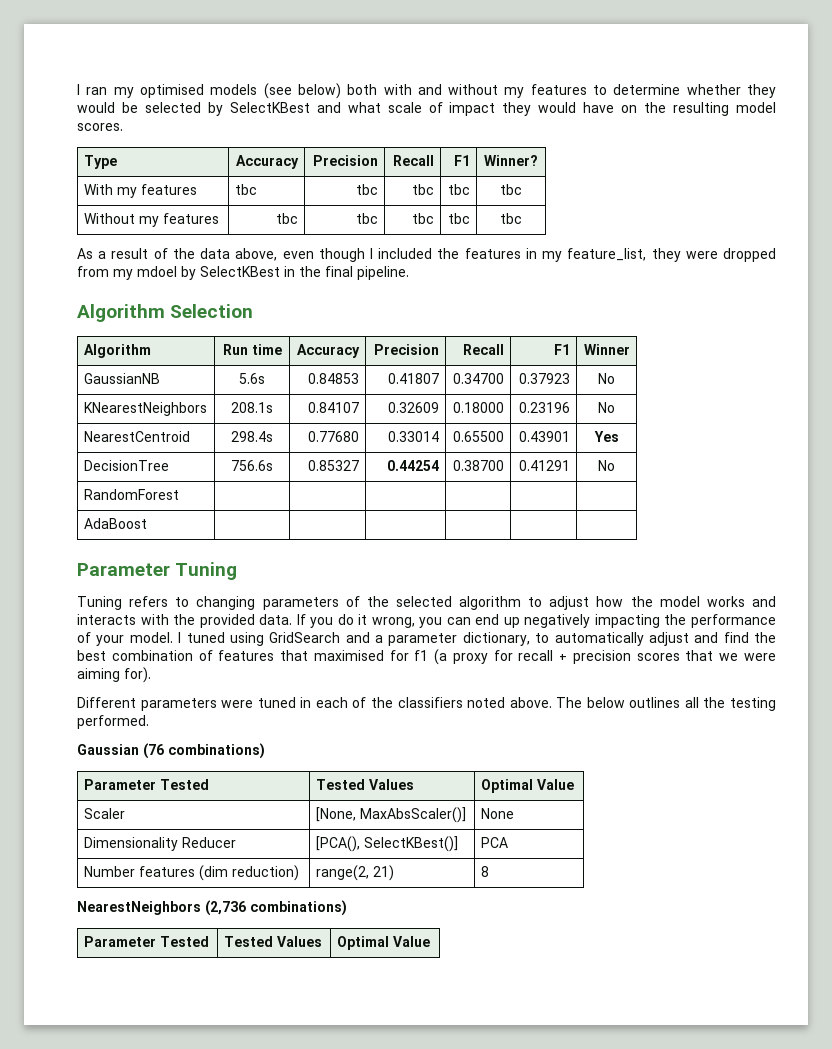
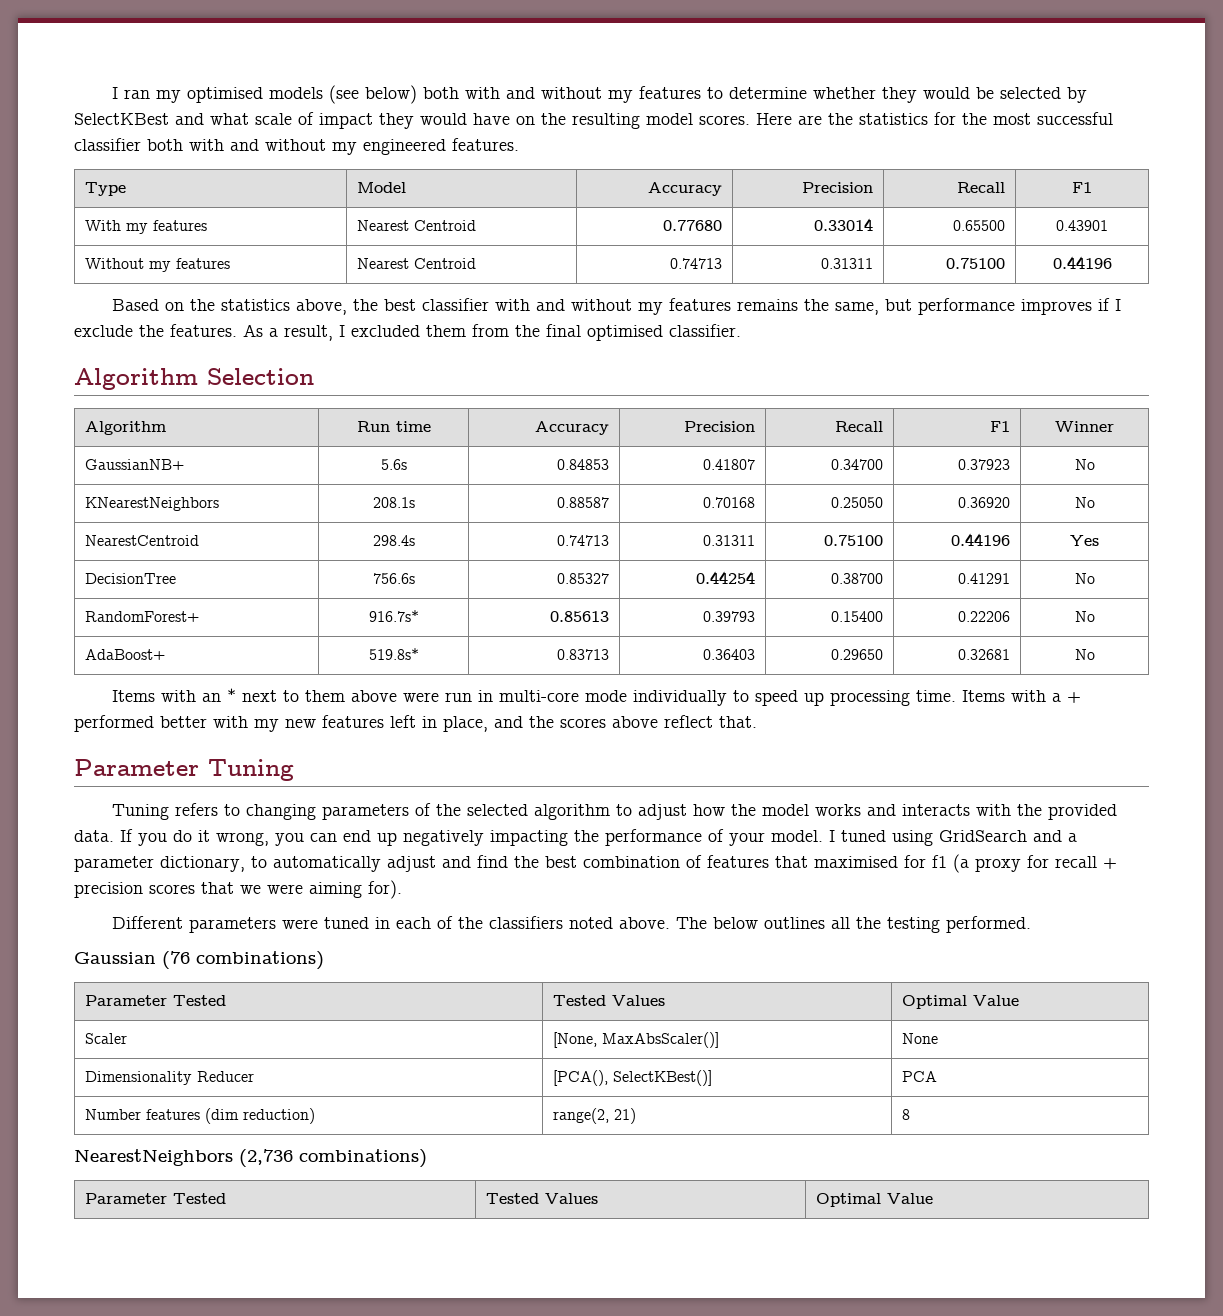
+ Here are the statistics for the most successful classifier both with and without my engineered features.
- Type | Accuracy | Precision | Recall | F1 | Winner?
+ Type | Model | Accuracy | Precision | Recall | F1
- With my features | tbc | tbc | tbc | tbc | tbc
- Without my features | tbc | tbc | tbc | tbc | tbc
- As a result of the data above, even though I included the features in my feature_list, they were dropped from my mdoel by SelectKBest in the final pipeline.
+ With my features | Nearest Centroid | 0.77680 | 0.33014 | 0.65500 | 0.43901
+ Without my features | Nearest Centroid | 0.74713 | 0.31311 | 0.75100 | 0.44196
+ Based on the statistics above, the best classifier with and without my features remains the same, but performance improves if I exclude the features. As a result, I excluded them from the final optimised classifier.
- GaussianNB | 5.6s | 0.84853 | 0.41807 | 0.34700 | 0.37923 | No
+ GaussianNB+ | 5.6s | 0.84853 | 0.41807 | 0.34700 | 0.37923 | No
- KNearestNeighbors | 208.1s | 0.84107 | 0.32609 | 0.18000 | 0.23196 | No
+ KNearestNeighbors | 208.1s | 0.88587 | 0.70168 | 0.25050 | 0.36920 | No
- NearestCentroid | 298.4s | 0.77680 | 0.33014 | 0.65500 | 0.43901 | Yes
+ NearestCentroid | 298.4s | 0.74713 | 0.31311 | 0.75100 | 0.44196 | Yes
- RandomForest | | | | | |
- AdaBoost | | | | | |
+ RandomForest+ | 916.7s* | 0.85613 | 0.39793 | 0.15400 | 0.22206 | No
+ AdaBoost+ | 519.8s* | 0.83713 | 0.36403 | 0.29650 | 0.32681 | No
+ Items with an * next to them above were run in multi-core mode individually to speed up processing time. Items with a + performed better with my new features left in place, and the scores above reflect that.

